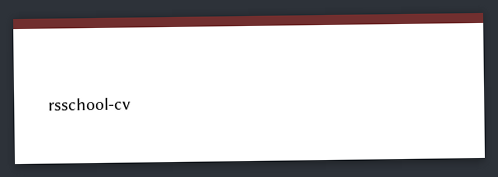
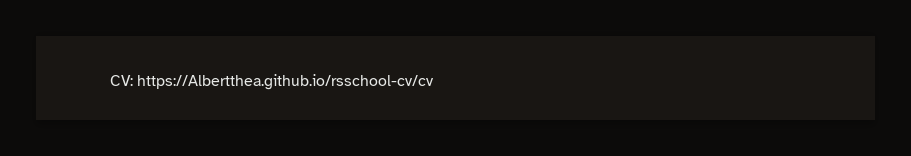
- rsschool-cv
+ CV: https://Albertthea.github.io/rsschool-cv/cv

